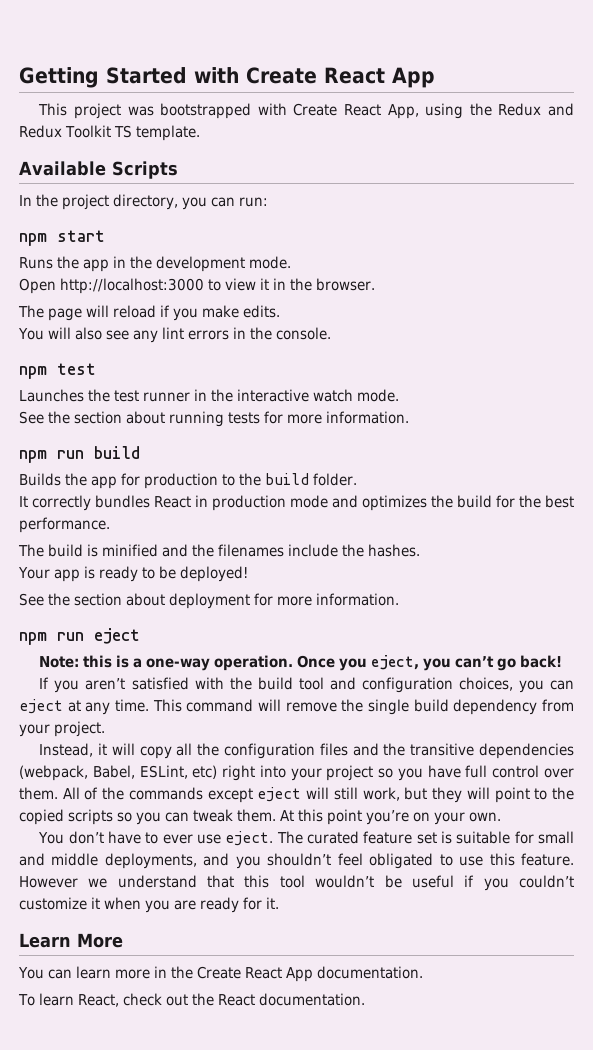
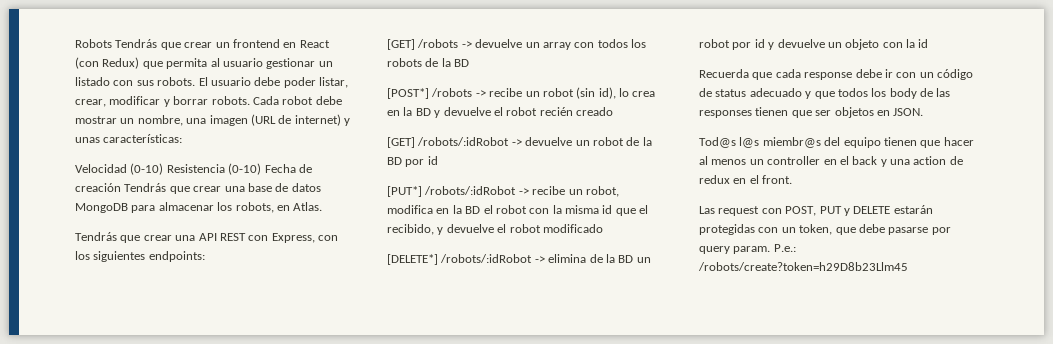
- Getting Started with Create React App
- This project was bootstrapped with Create React App, using the Redux and Redux Toolkit TS template.
- Available Scripts
- In the project directory, you can run:
- npm start
- Runs the app in the development mode.
- Open http://localhost:3000 to view it in the browser.
- The page will reload if you make edits.
- You will also see any lint errors in the console.
- npm test
- Launches the test runner in the interactive watch mode.
- See the section about running tests for more information.
- npm run build
- Builds the app for production to the build folder.
- It correctly bundles React in production mode and optimizes the build for the best performance.
- The build is minified and the filenames include the hashes.
- Your app is ready to be deployed!
- See the section about deployment for more information.
- npm run eject
- Note: this is a one-way operation. Once you eject, you can’t go back!
- If you aren’t satisfied with the build tool and configuration choices, you can eject at any time. This command will remove the single build dependency from your project.
- Instead, it will copy all the configuration files and the transitive dependencies (webpack, Babel, ESLint, etc) right into your project so you have full control over them. All of the commands except eject will still work, but they will point to the copied scripts so you can tweak them. At this point you’re on your own.
- You don’t have to ever use eject. The curated feature set is suitable for small and middle deployments, and you shouldn’t feel obligated to use this feature. However we understand that this tool wouldn’t be useful if you couldn’t customize it when you are ready for it.
- Learn More
- You can learn more in the Create React App documentation.
- To learn React, check out the React documentation.
+ Robots Tendrás que crear un frontend en React (con Redux) que permita al usuario gestionar un listado con sus robots. El usuario debe poder listar, crear, modificar y borrar robots. Cada robot debe mostrar un nombre, una imagen (URL de internet) y unas características:
+ Velocidad (0-10) Resistencia (0-10) Fecha de creación Tendrás que crear una base de datos MongoDB para almacenar los robots, en Atlas.
+ Tendrás que crear una API REST con Express, con los siguientes endpoints:
+ [GET] /robots -> devuelve un array con todos los robots de la BD
+ [POST*] /robots -> recibe un robot (sin id), lo crea en la BD y devuelve el robot recién creado
+ [GET] /robots/:idRobot -> devuelve un robot de la BD por id
+ [PUT*] /robots/:idRobot -> recibe un robot, modifica en la BD el robot con la misma id que el recibido, y devuelve el robot modificado
+ [DELETE*] /robots/:idRobot -> elimina de la BD un robot por id y devuelve un objeto con la id
+ Recuerda que cada response debe ir con un código de status adecuado y que todos los body de las responses tienen que ser objetos en JSON.
+ Tod@s l@s miembr@s del equipo tienen que hacer al menos un controller en el back y una action de redux en el front.
+ Las request con POST, PUT y DELETE estarán protegidas con un token, que debe pasarse por query param. P.e.: /robots/create?token=h29D8b23Llm45

